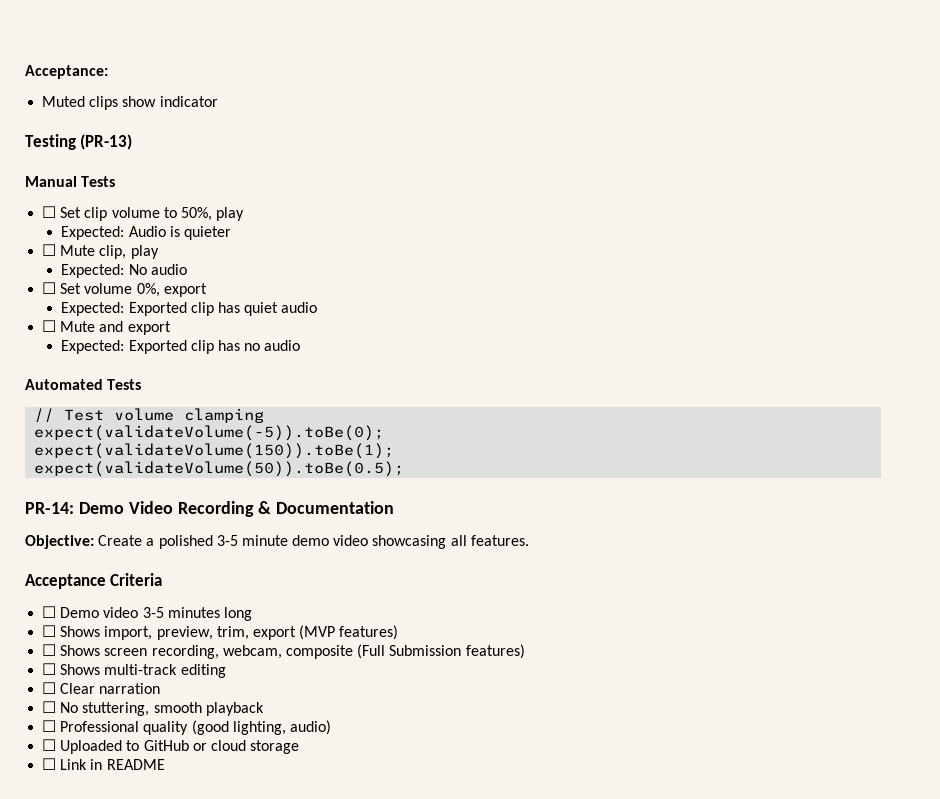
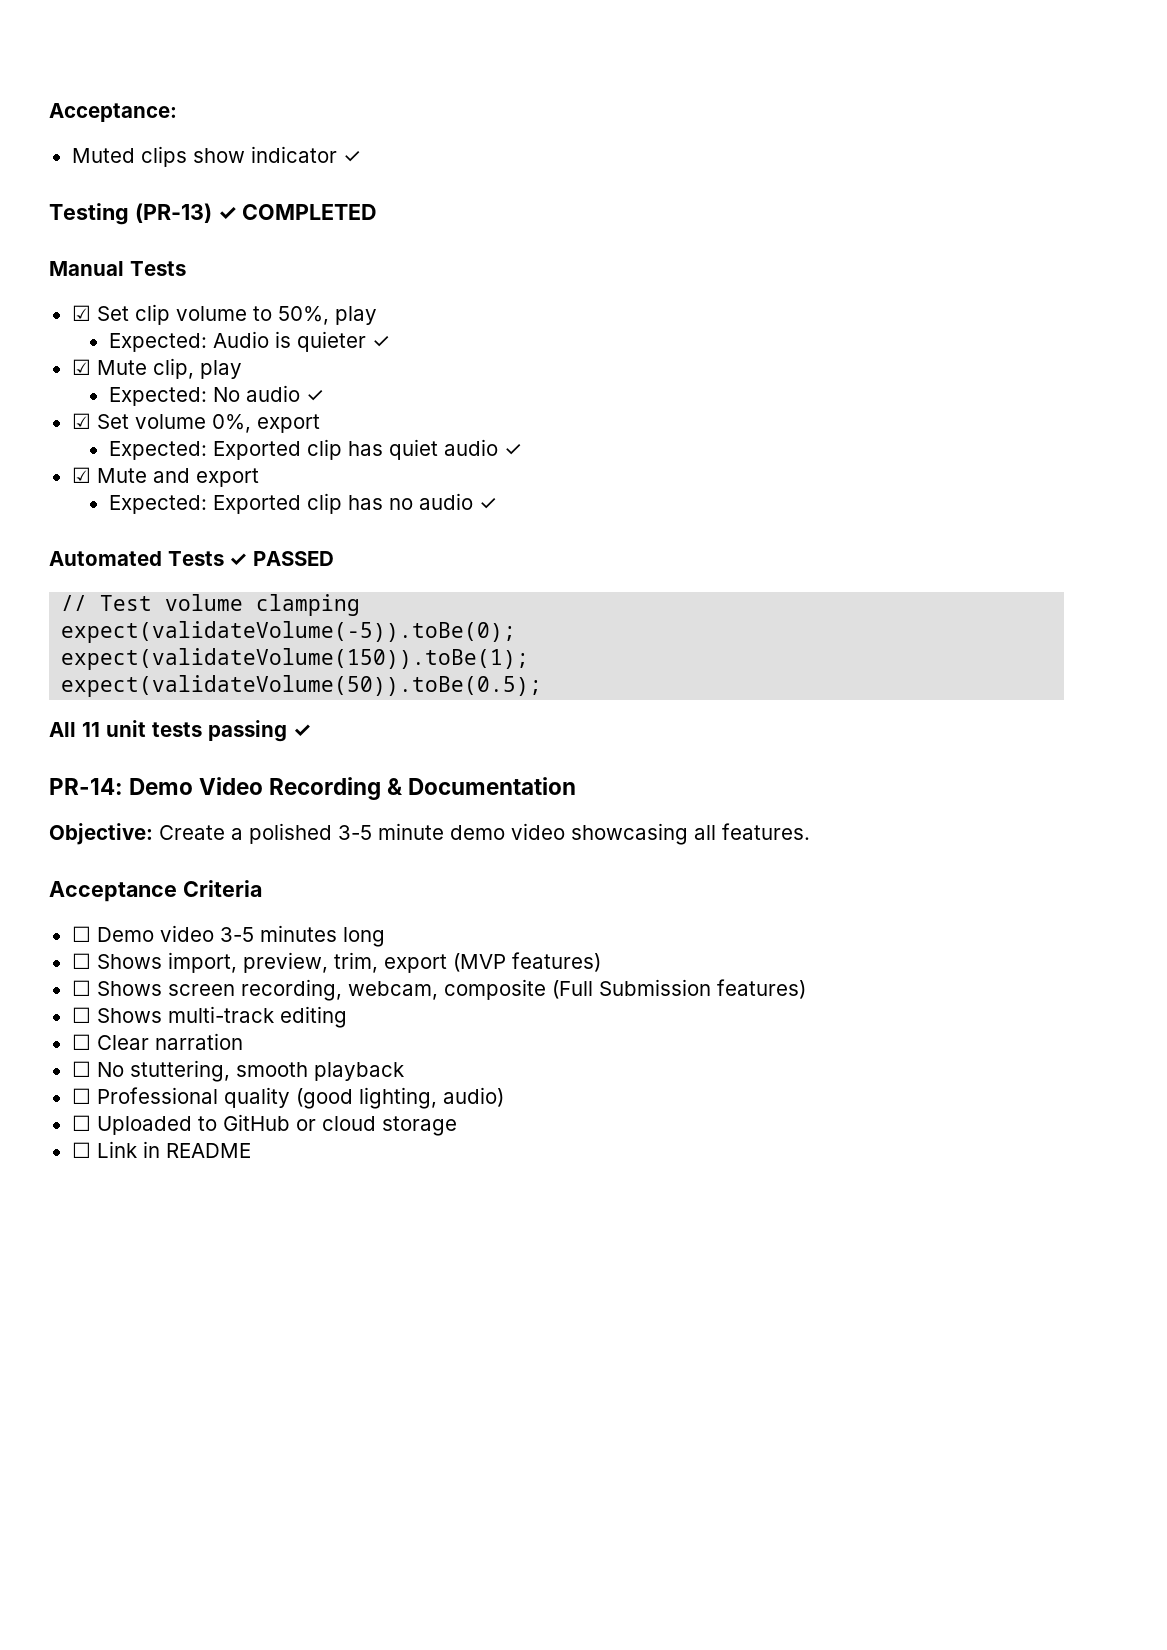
- Muted clips show indicator
+ Muted clips show indicator ✓
- Testing (PR-13)
+ Testing (PR-13) ✓ COMPLETED
- ☐ Set clip volume to 50%, play
+ ☑ Set clip volume to 50%, play
- Expected: Audio is quieter
- ☐ Mute clip, play
+ Expected: Audio is quieter ✓
+ ☑ Mute clip, play
- Expected: No audio
- ☐ Set volume 0%, export
+ Expected: No audio ✓
+ ☑ Set volume 0%, export
- Expected: Exported clip has quiet audio
- ☐ Mute and export
+ Expected: Exported clip has quiet audio ✓
+ ☑ Mute and export
- Expected: Exported clip has no audio
+ Expected: Exported clip has no audio ✓
- Automated Tests
+ Automated Tests ✓ PASSED
+ All 11 unit tests passing ✓

